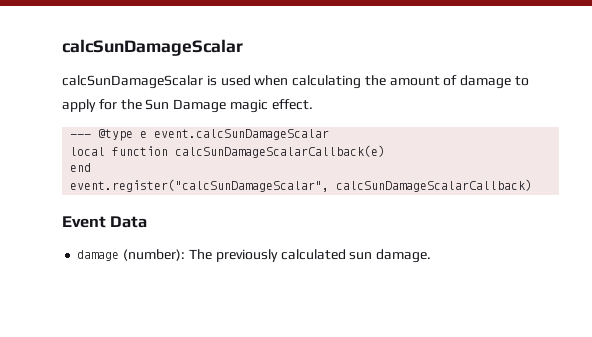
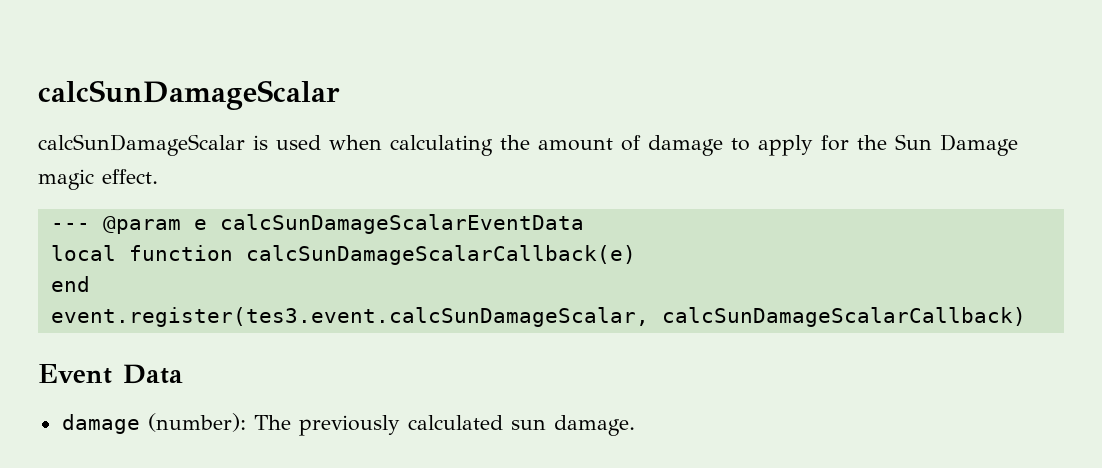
- --- @type e event.calcSunDamageScalar
+ --- @param e calcSunDamageScalarEventData
- event.register("calcSunDamageScalar", calcSunDamageScalarCallback)
+ event.register(tes3.event.calcSunDamageScalar, calcSunDamageScalarCallback)

